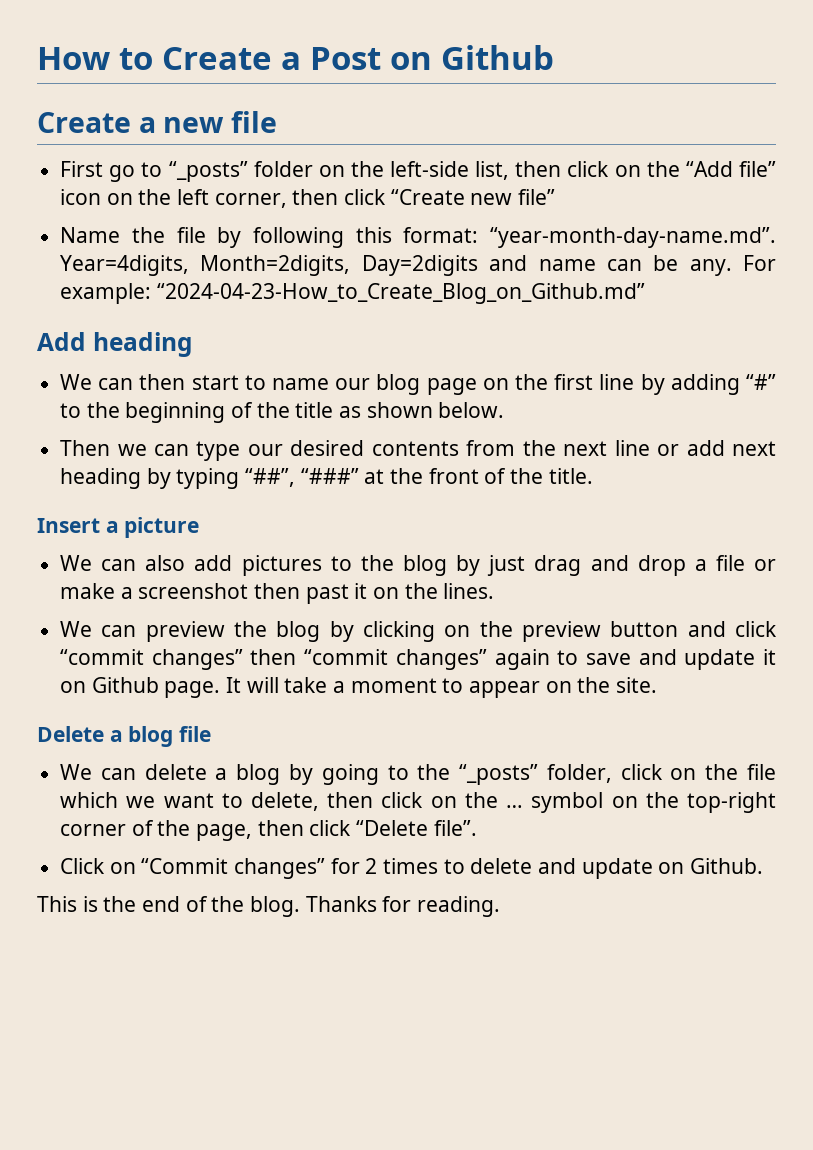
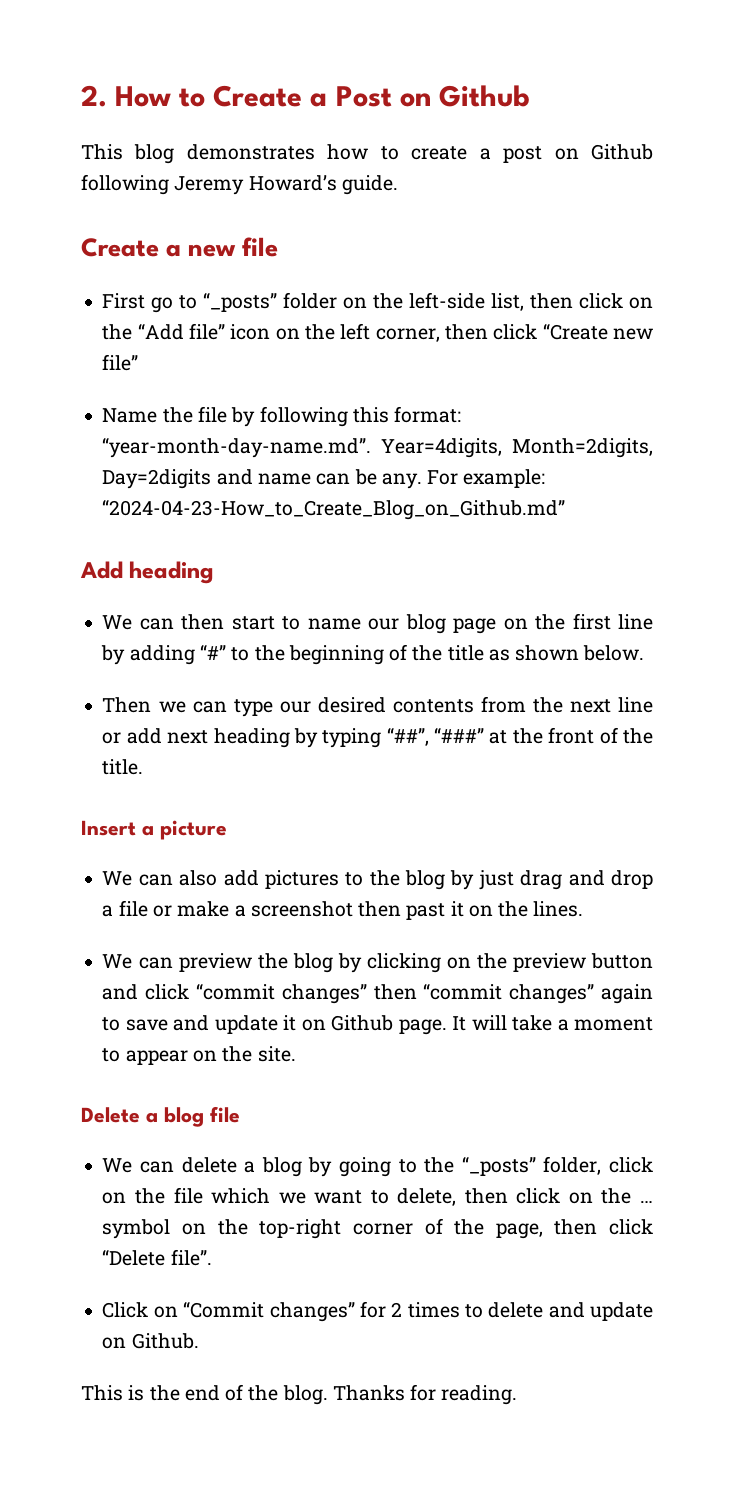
- How to Create a Post on Github
+ 2. How to Create a Post on Github
+ This blog demonstrates how to create a post on Github following Jeremy Howard’s guide.

